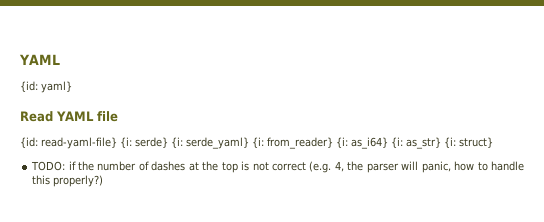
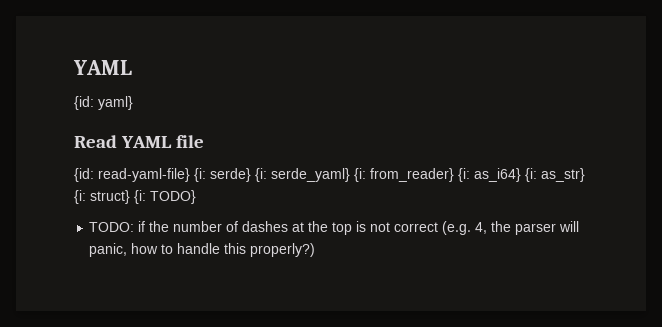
- {id: read-yaml-file} {i: serde} {i: serde_yaml} {i: from_reader} {i: as_i64} {i: as_str} {i: struct}
+ {id: read-yaml-file} {i: serde} {i: serde_yaml} {i: from_reader} {i: as_i64} {i: as_str} {i: struct} {i: TODO}

